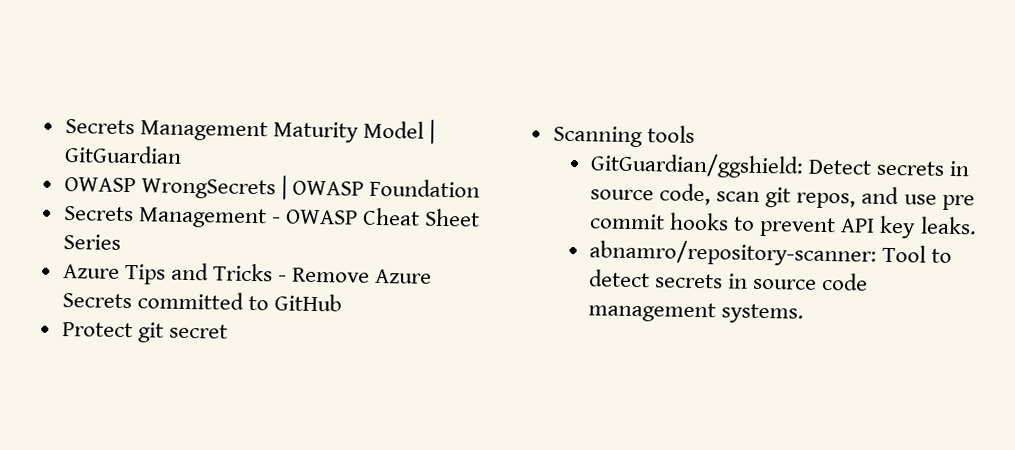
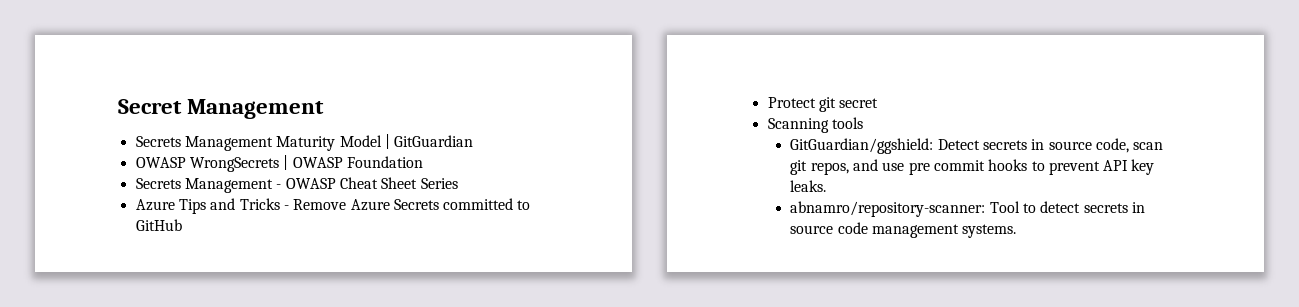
+ Secret Management

